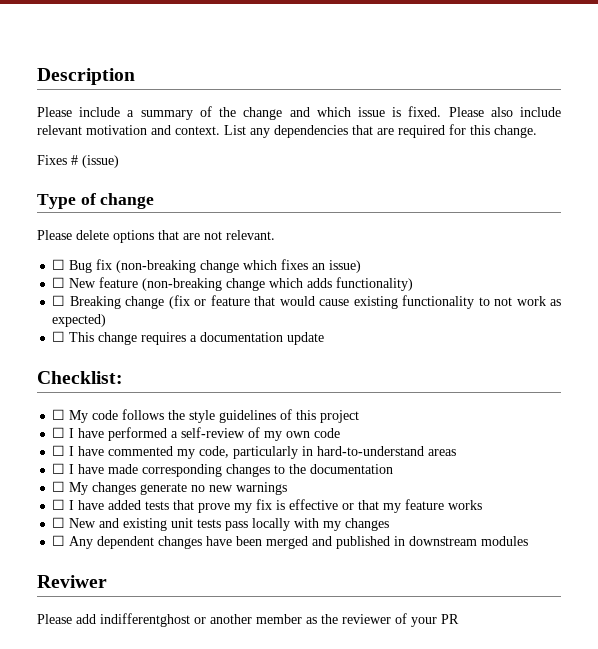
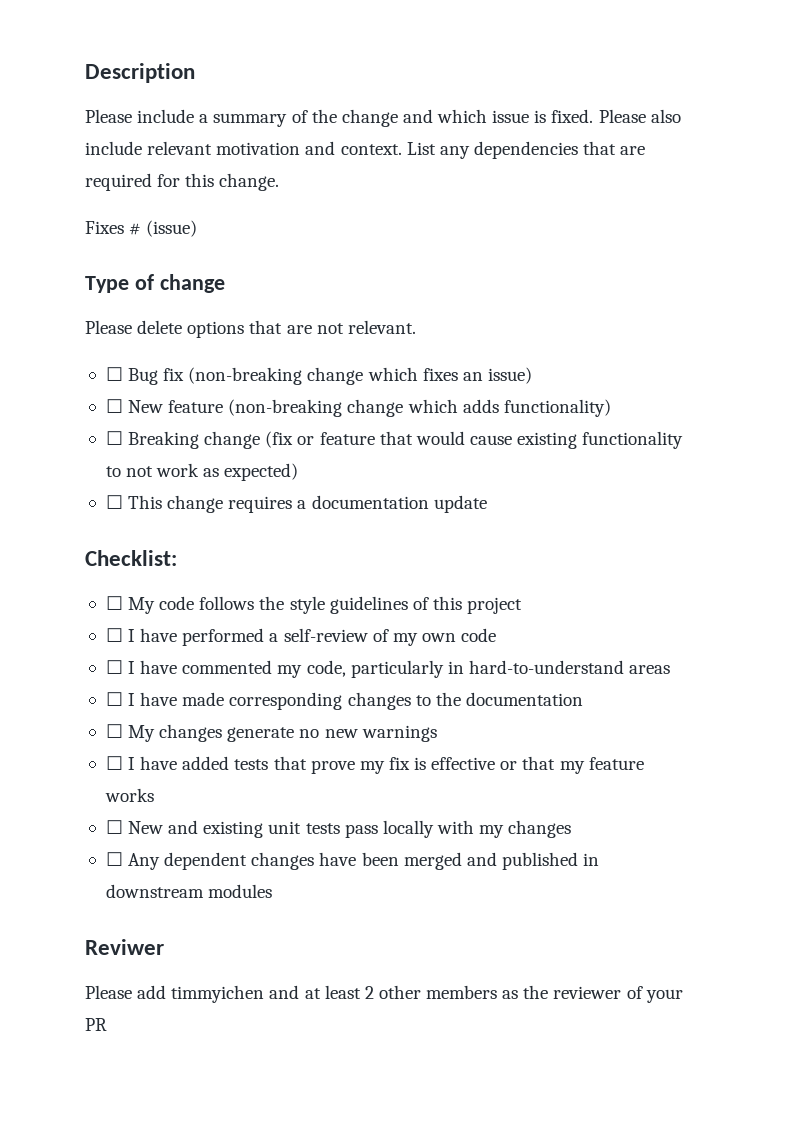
- Please add indifferentghost or another member as the reviewer of your PR
+ Please add timmyichen and at least 2 other members as the reviewer of your PR

